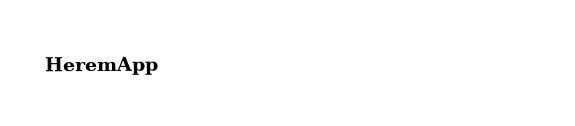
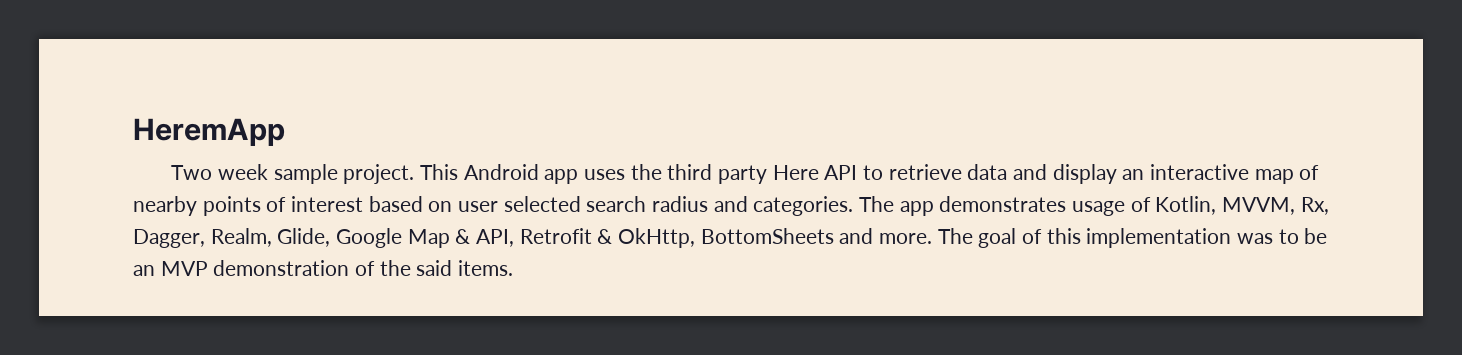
+ Two week sample project. This Android app uses the third party Here API to retrieve data and display an interactive map of nearby points of interest based on user selected search radius and categories. The app demonstrates usage of Kotlin, MVVM, Rx, Dagger, Realm, Glide, Google Map & API, Retrofit & OkHttp, BottomSheets and more. The goal of this implementation was to be an MVP demonstration of the said items.

